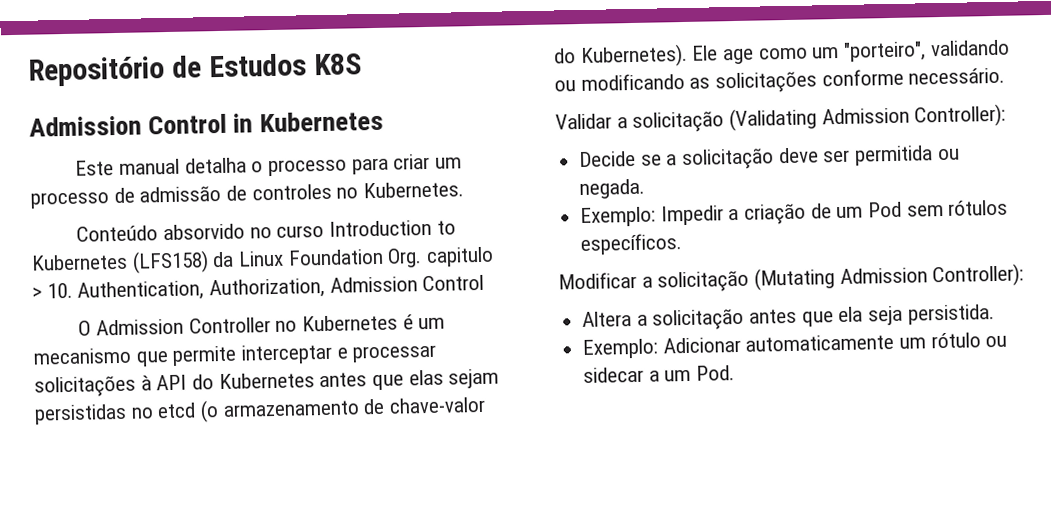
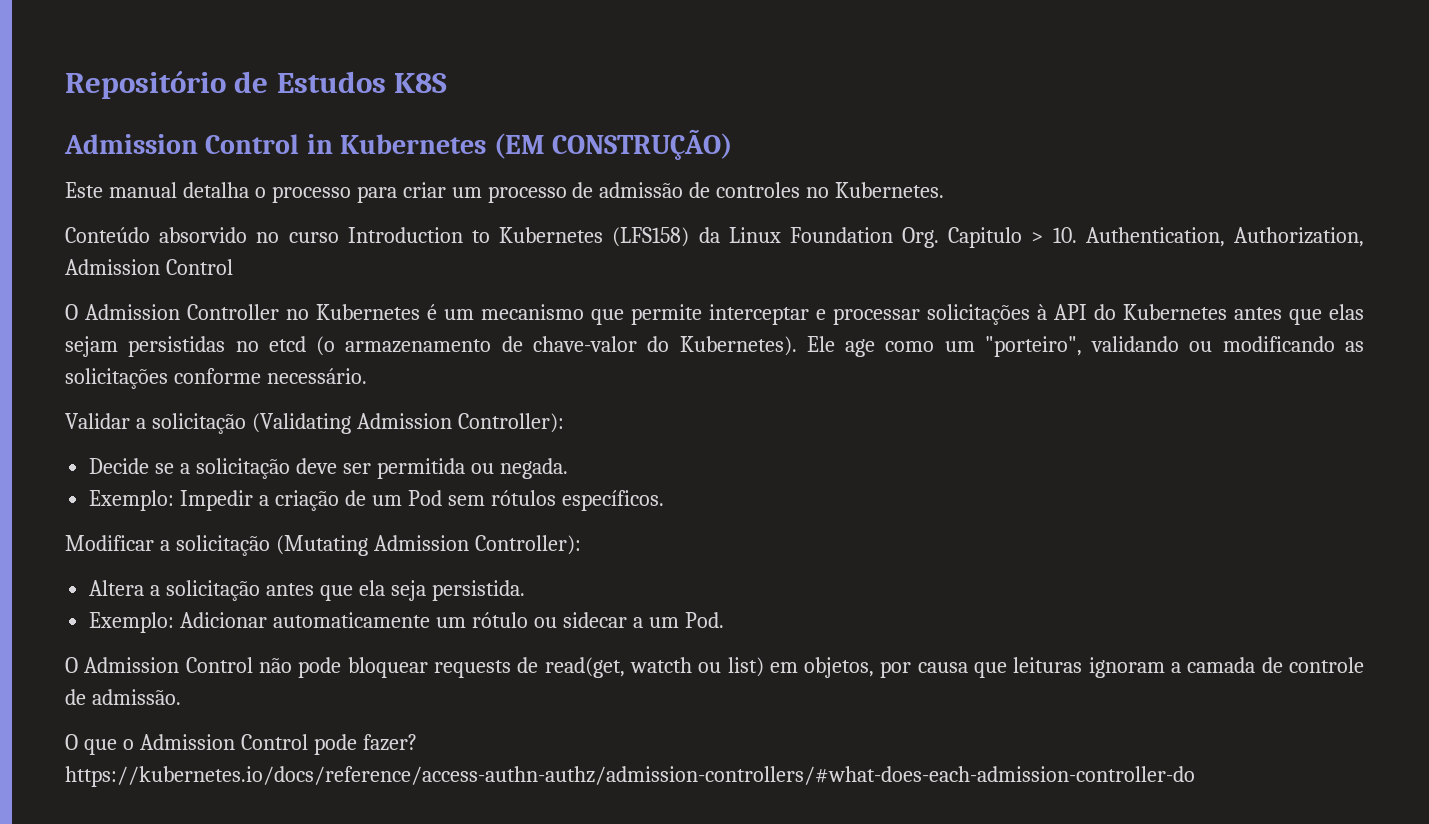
- Admission Control in Kubernetes
+ Admission Control in Kubernetes (EM CONSTRUÇÃO)
- Conteúdo absorvido no curso Introduction to Kubernetes (LFS158) da Linux Foundation Org. capitulo > 10. Authentication, Authorization, Admission Control
+ Conteúdo absorvido no curso Introduction to Kubernetes (LFS158) da Linux Foundation Org. Capitulo > 10. Authentication, Authorization, Admission Control
+ O Admission Control não pode bloquear requests de read(get, watcth ou list) em objetos, por causa que leituras ignoram a camada de controle de admissão.
+ O que o Admission Control pode fazer? https://kubernetes.io/docs/reference/access-authn-authz/admission-controllers/#what-does-each-admission-controller-do

